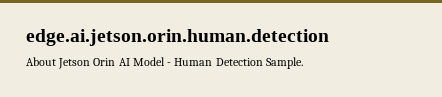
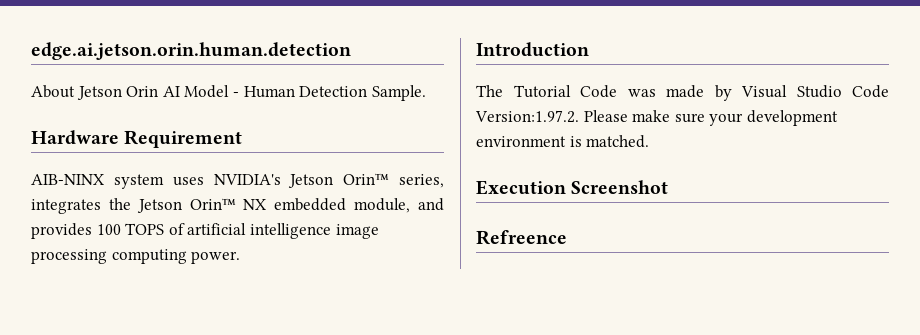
+ Hardware Requirement
+ AIB-NINX system uses NVIDIA's Jetson Orin™ series, integrates the Jetson Orin™ NX embedded module, and provides 100 TOPS of artificial intelligence image processing computing power.
+ Introduction
+ The Tutorial Code was made by Visual Studio Code Version:1.97.2. Please make sure your development environment is matched.
+ Execution Screenshot
+ Refreence

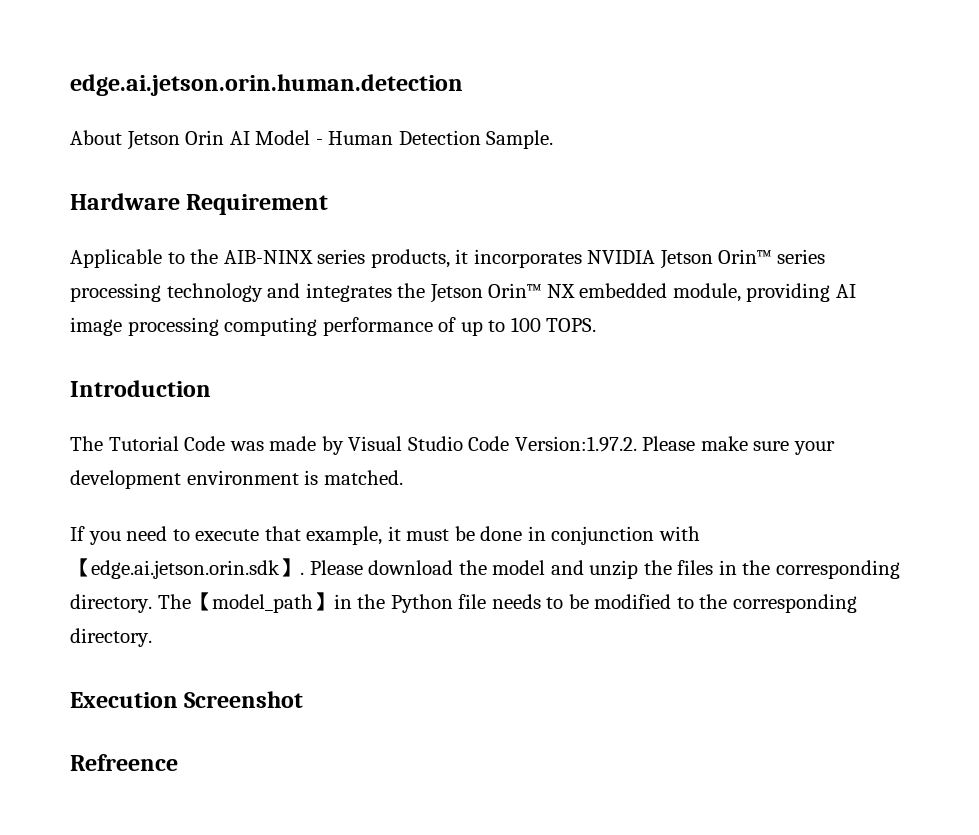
- AIB-NINX system uses NVIDIA's Jetson Orin™ series, integrates the Jetson Orin™ NX embedded module, and provides 100 TOPS of artificial intelligence image processing computing power.
+ Applicable to the AIB-NINX series products, it incorporates NVIDIA Jetson Orin™ series processing technology and integrates the Jetson Orin™ NX embedded module, providing AI image processing computing performance of up to 100 TOPS.
+ If you need to execute that example, it must be done in conjunction with【edge.ai.jetson.orin.sdk】. Please download the model and unzip the files in the corresponding directory. The【model_path】in the Python file needs to be modified to the corresponding directory.

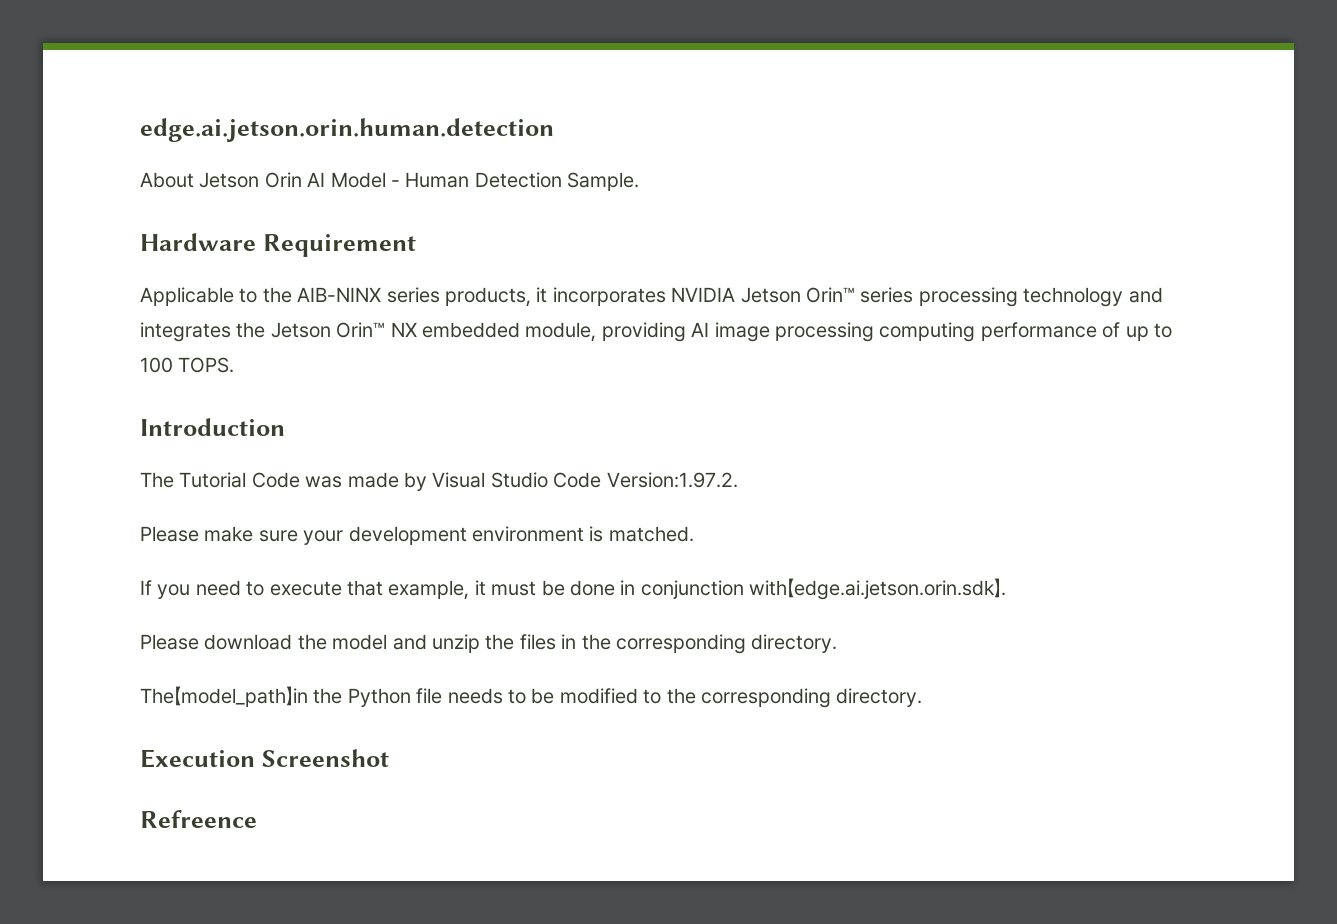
- The Tutorial Code was made by Visual Studio Code Version:1.97.2. Please make sure your development environment is matched.
+ The Tutorial Code was made by Visual Studio Code Version:1.97.2.
+ Please make sure your development environment is matched.
- If you need to execute that example, it must be done in conjunction with【edge.ai.jetson.orin.sdk】. Please download the model and unzip the files in the corresponding directory. The【model_path】in the Python file needs to be modified to the corresponding directory.
+ If you need to execute that example, it must be done in conjunction with【edge.ai.jetson.orin.sdk】.
+ Please download the model and unzip the files in the corresponding directory.
+ The【model_path】in the Python file needs to be modified to the corresponding directory.

